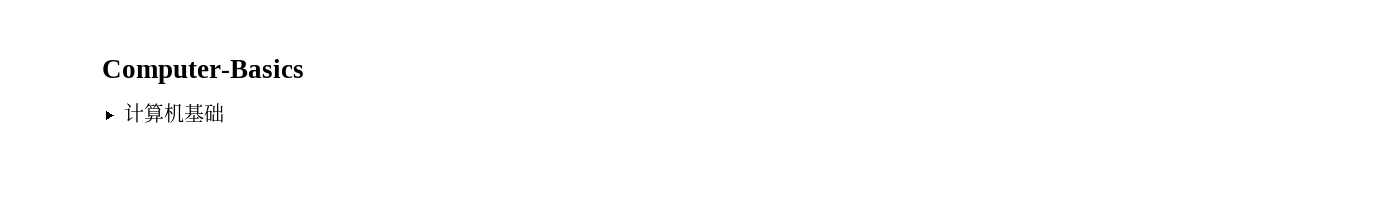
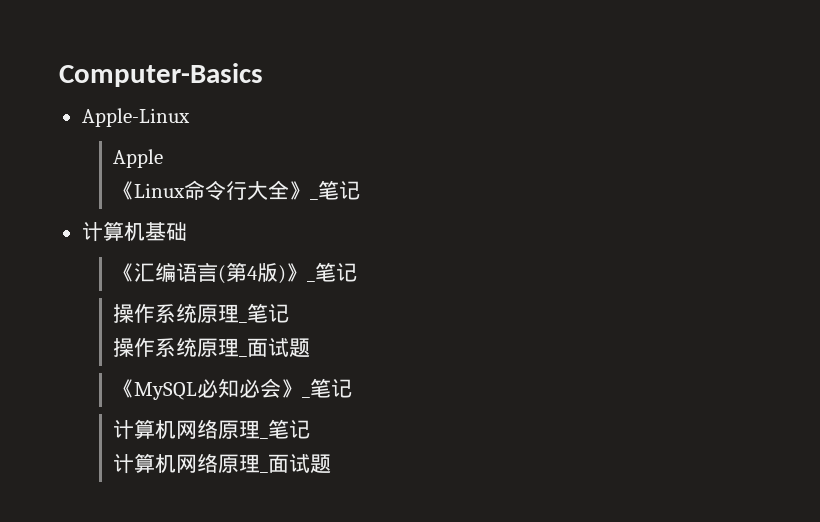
+ Apple-Linux
+ Apple
+ 《Linux命令行大全》_笔记
  计算机基础
+ 《汇编语言(第4版)》_笔记
+ 操作系统原理_笔记
+ 操作系统原理_面试题
+ 《MySQL必知必会》_笔记
+ 计算机网络原理_笔记
+ 计算机网络原理_面试题

